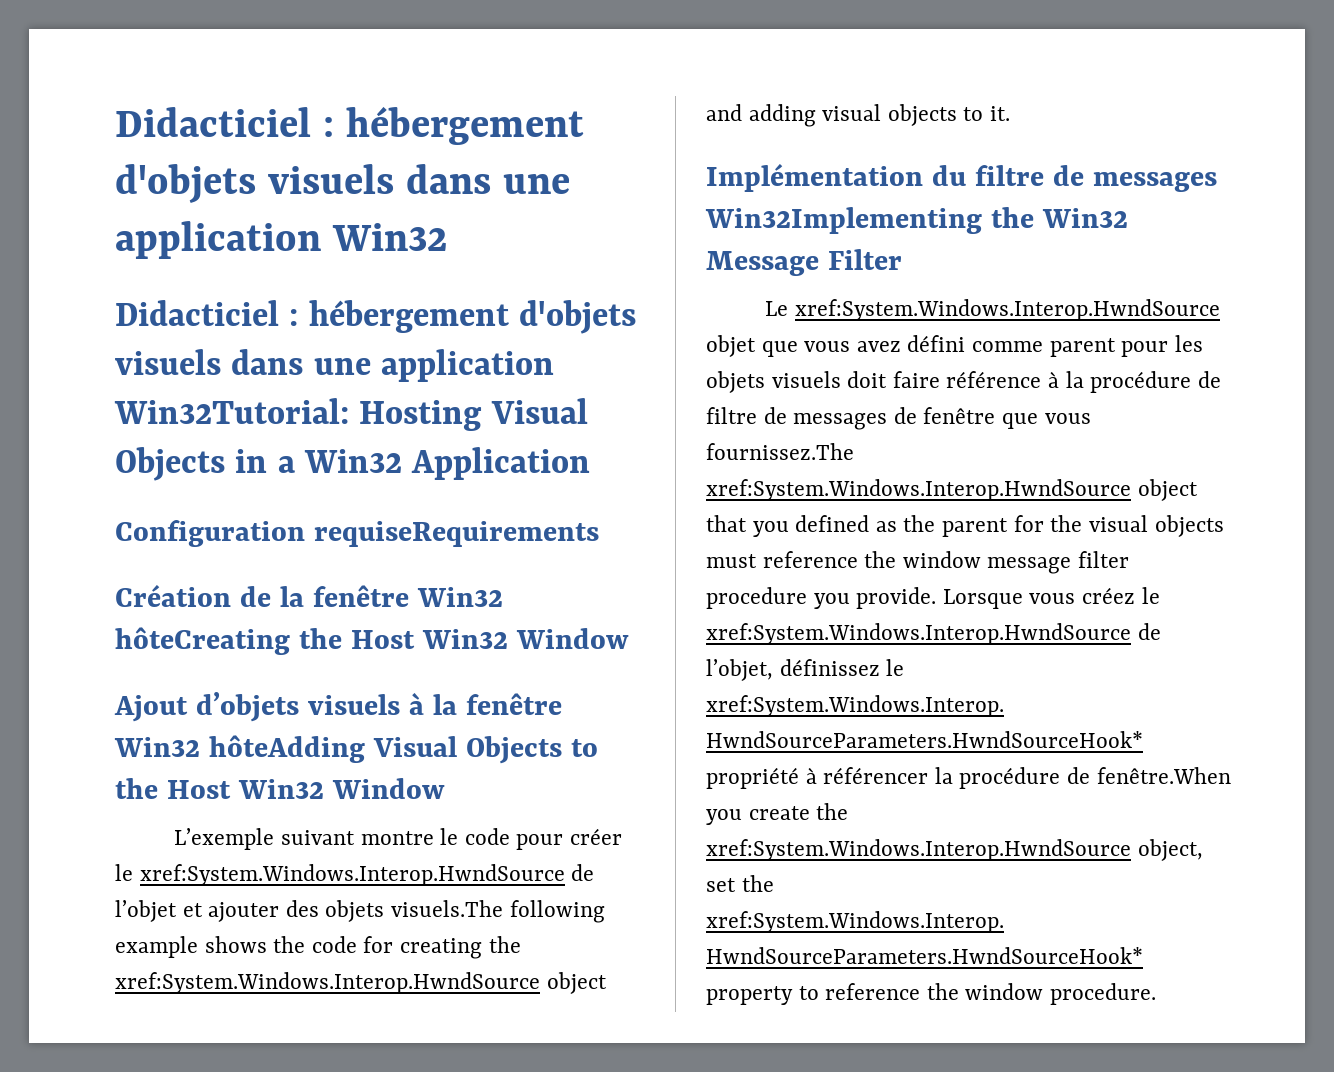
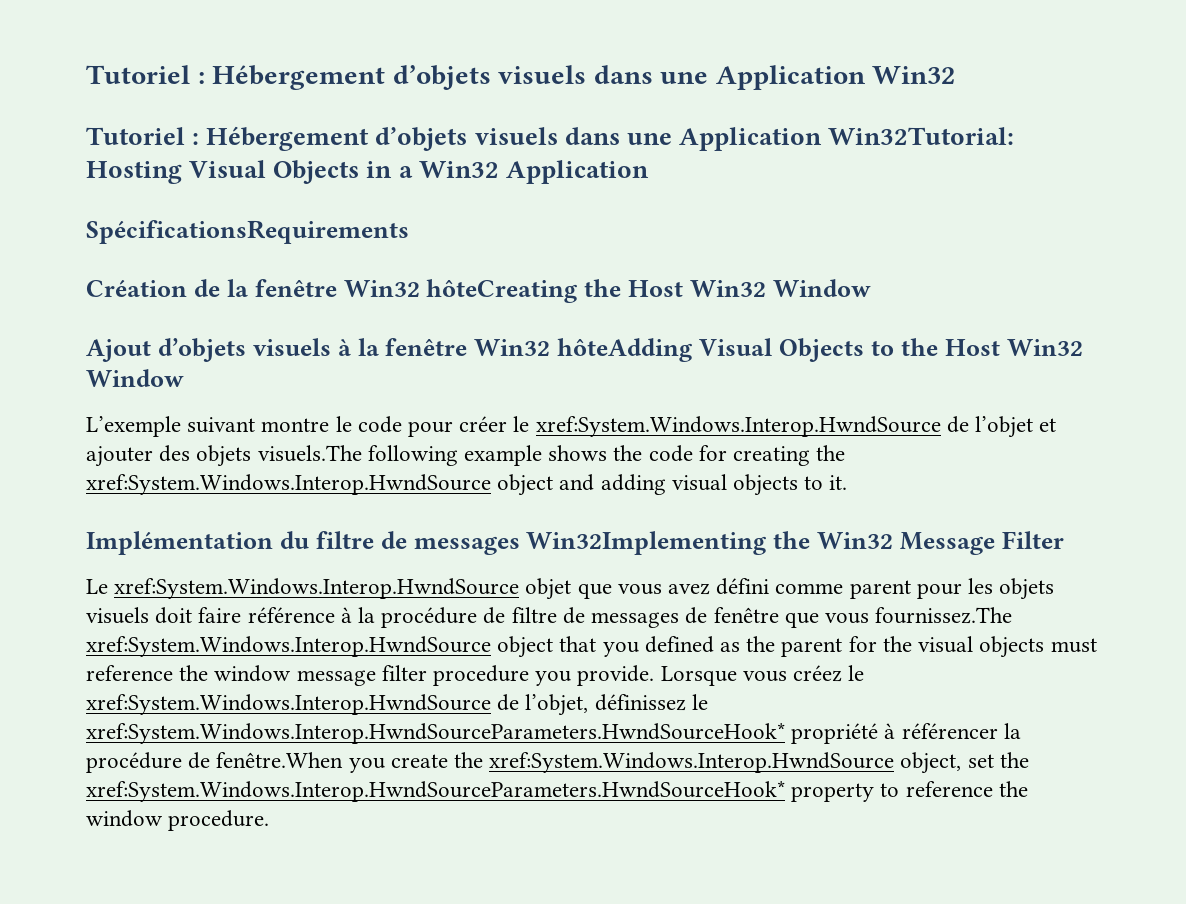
- Didacticiel : hébergement d'objets visuels dans une application Win32
+ Tutoriel : Hébergement d’objets visuels dans une Application Win32
- Didacticiel : hébergement d'objets visuels dans une application Win32Tutorial: Hosting Visual Objects in a Win32 Application
+ Tutoriel : Hébergement d’objets visuels dans une Application Win32Tutorial: Hosting Visual Objects in a Win32 Application
- Configuration requiseRequirements
+ SpécificationsRequirements

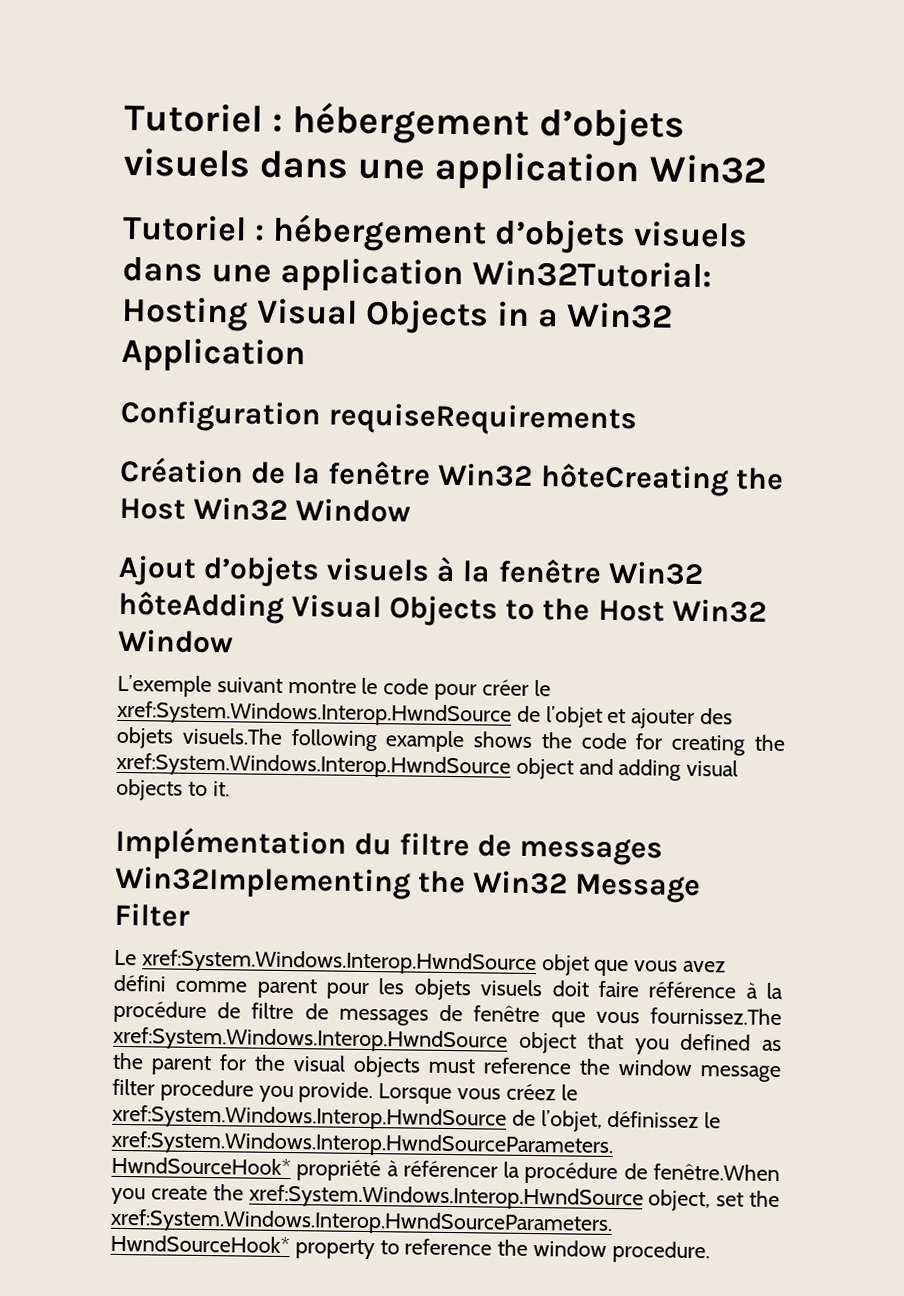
- Tutoriel : Hébergement d’objets visuels dans une Application Win32
+ Tutoriel : hébergement d’objets visuels dans une application Win32
- Tutoriel : Hébergement d’objets visuels dans une Application Win32Tutorial: Hosting Visual Objects in a Win32 Application
+ Tutoriel : hébergement d’objets visuels dans une application Win32Tutorial: Hosting Visual Objects in a Win32 Application
- SpécificationsRequirements
+ Configuration requiseRequirements

